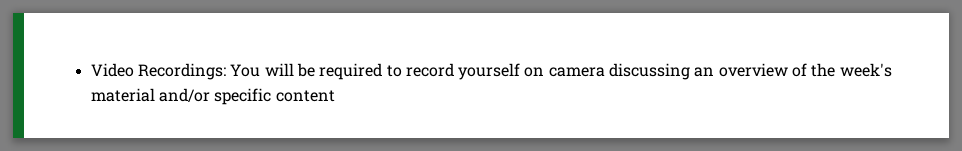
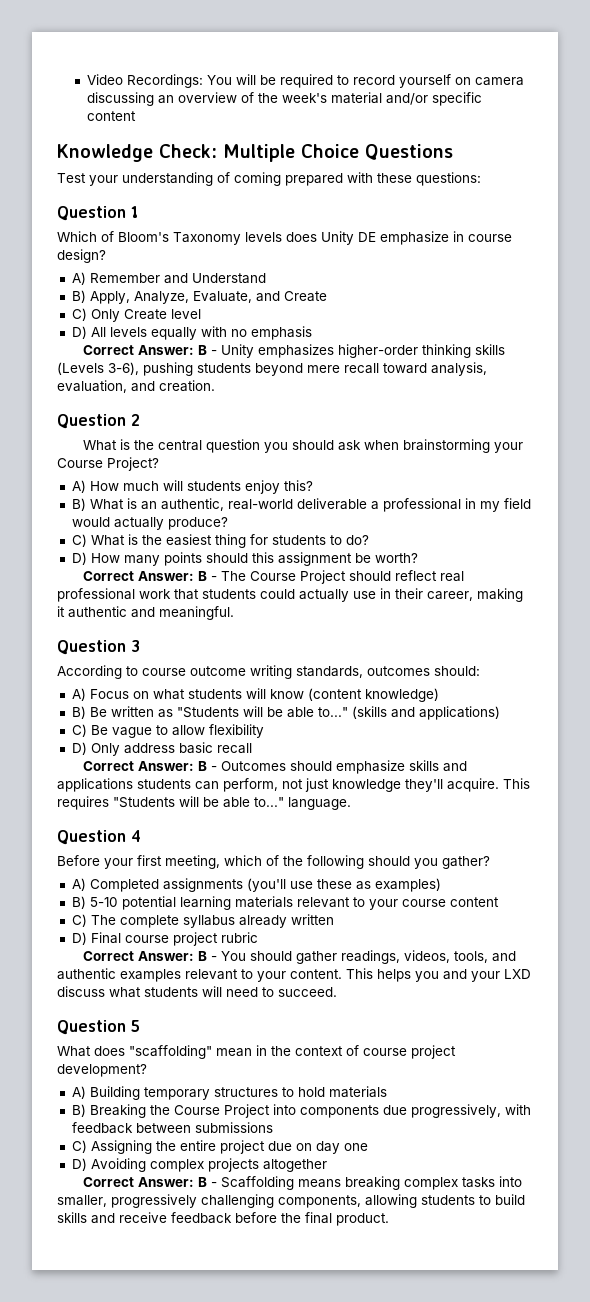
+ Knowledge Check: Multiple Choice Questions
+ Test your understanding of coming prepared with these questions:
+ Question 1
+ Which of Bloom's Taxonomy levels does Unity DE emphasize in course design?
+ A) Remember and Understand
+ B) Apply, Analyze, Evaluate, and Create
+ C) Only Create level
+ D) All levels equally with no emphasis
+ Correct Answer: B - Unity emphasizes higher-order thinking skills (Levels 3-6), pushing students beyond mere recall toward analysis, evaluation, and creation.
+ Question 2
+ What is the central question you should ask when brainstorming your Course Project?
+ A) How much will students enjoy this?
+ B) What is an authentic, real-world deliverable a professional in my field would actually produce?
+ C) What is the easiest thing for students to do?
+ D) How many points should this assignment be worth?
+ Correct Answer: B - The Course Project should reflect real professional work that students could actually use in their career, making it authentic and meaningful.
+ Question 3
+ According to course outcome writing standards, outcomes should:
+ A) Focus on what students will know (content knowledge)
+ B) Be written as "Students will be able to..." (skills and applications)
+ C) Be vague to allow flexibility
+ D) Only address basic recall
+ Correct Answer: B - Outcomes should emphasize skills and applications students can perform, not just knowledge they'll acquire. This requires "Students will be able to..." language.
+ Question 4
+ Before your first meeting, which of the following should you gather?
+ A) Completed assignments (you'll use these as examples)
+ B) 5-10 potential learning materials relevant to your course content
+ C) The complete syllabus already written
+ D) Final course project rubric
+ Correct Answer: B - You should gather readings, videos, tools, and authentic examples relevant to your content. This helps you and your LXD discuss what students will need to succeed.
+ Question 5
+ What does "scaffolding" mean in the context of course project development?
+ A) Building temporary structures to hold materials
+ B) Breaking the Course Project into components due progressively, with feedback between submissions
+ C) Assigning the entire project due on day one
+ D) Avoiding complex projects altogether
+ Correct Answer: B - Scaffolding means breaking complex tasks into smaller, progressively challenging components, allowing students to build skills and receive feedback before the final product.

